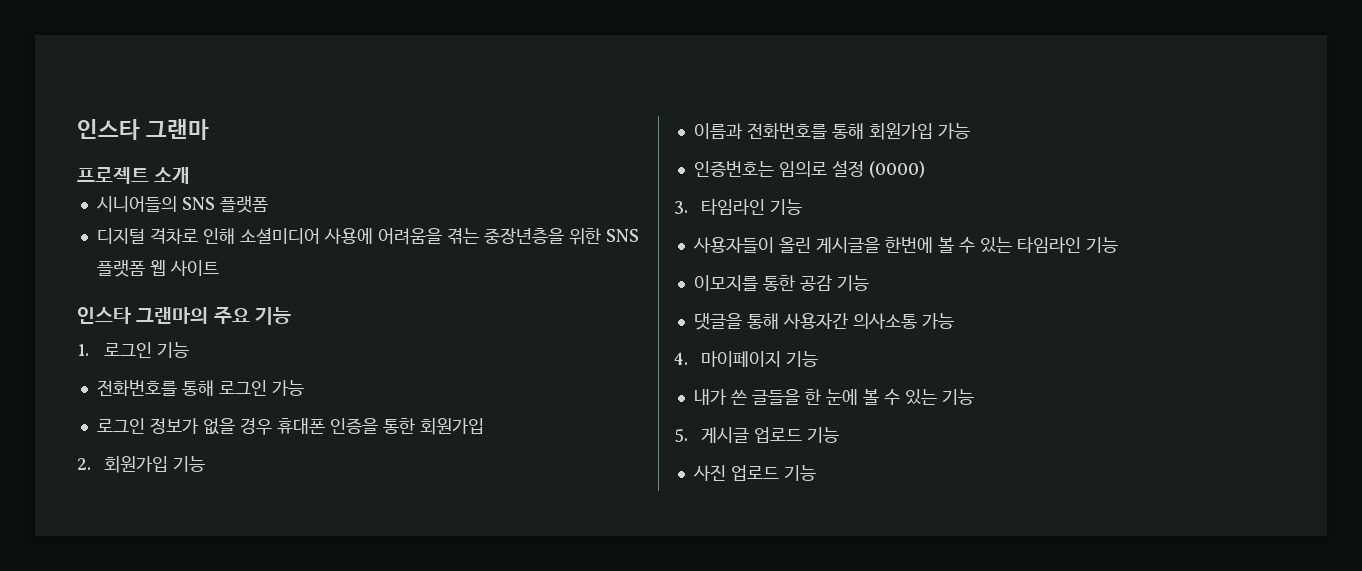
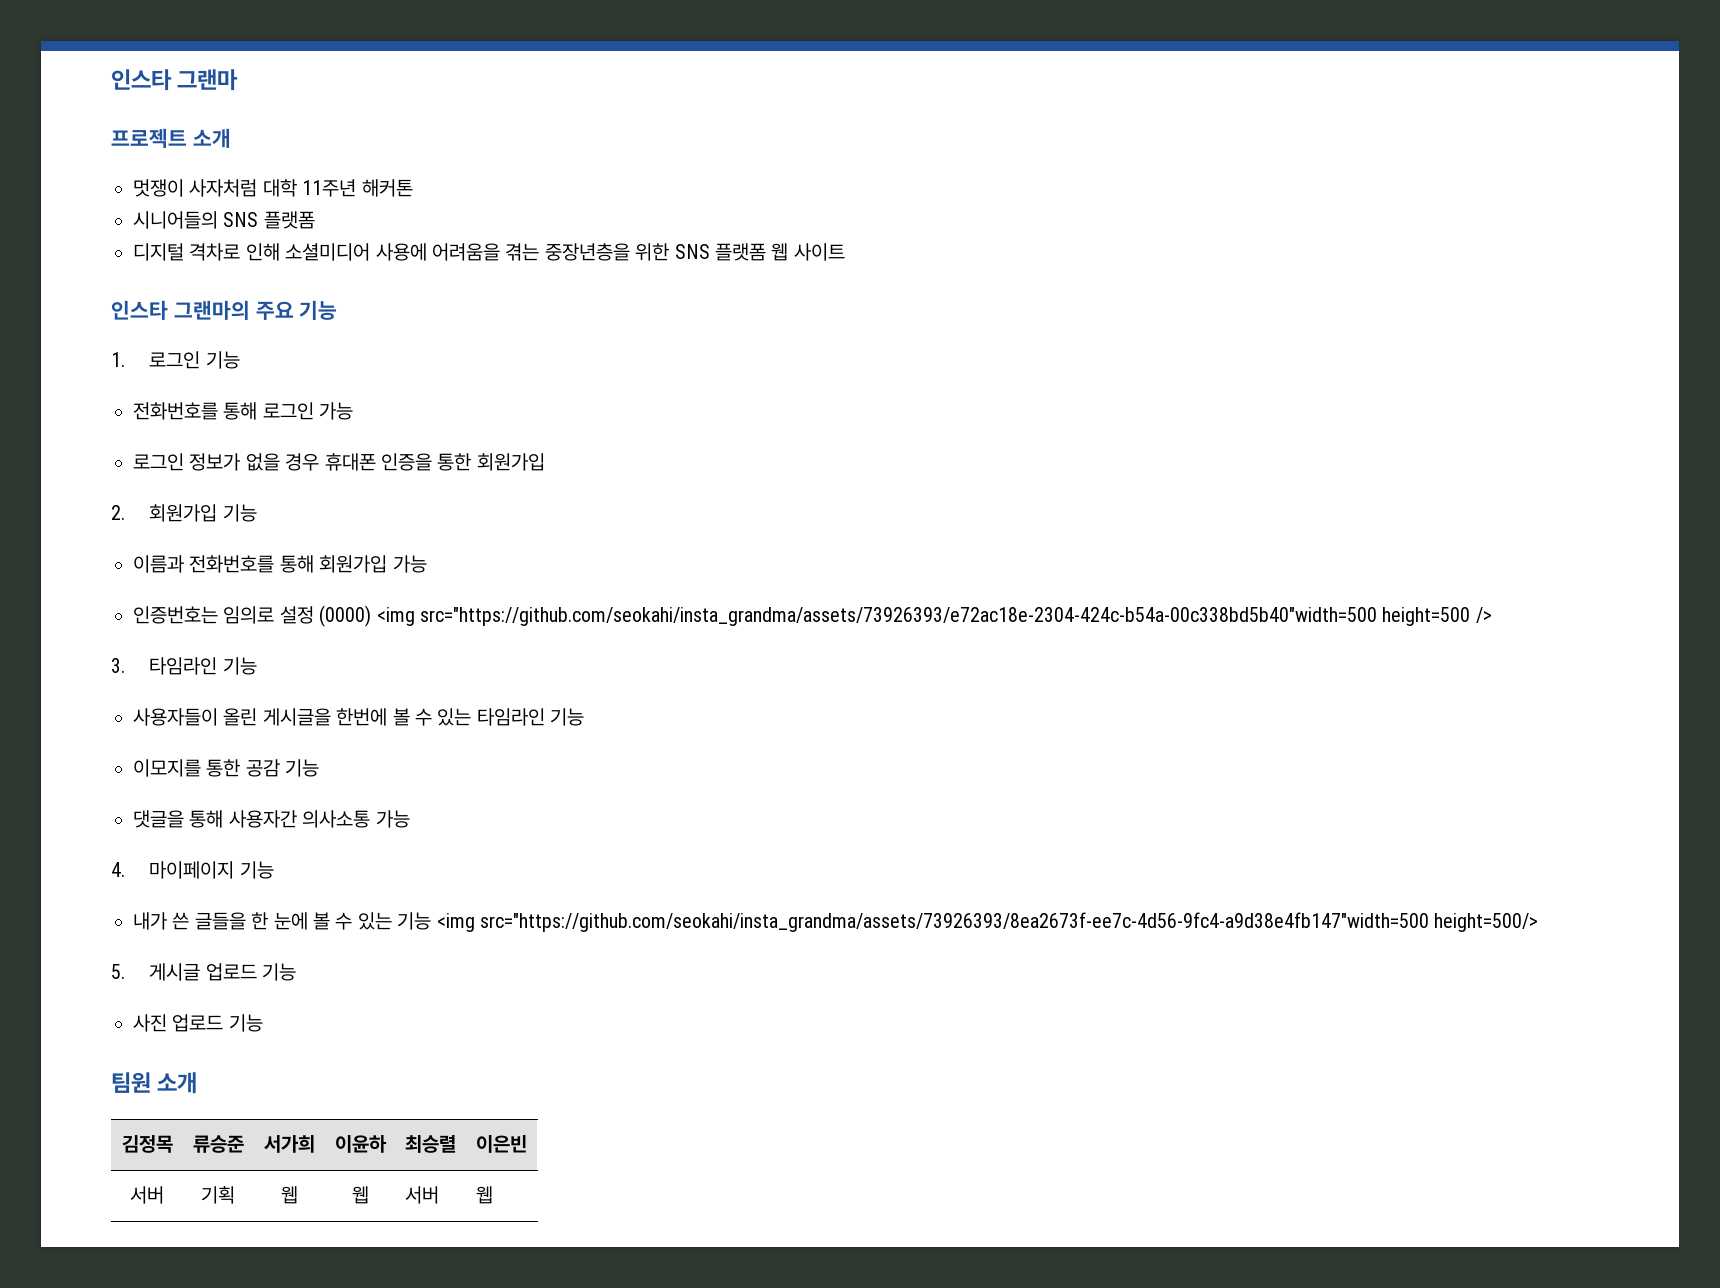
+ 멋쟁이 사자처럼 대학 11주년 해커톤
- 인증번호는 임의로 설정 (0000)
+ 인증번호는 임의로 설정 (0000) <img src="https://github.com/seokahi/insta_grandma/assets/73926393/e72ac18e-2304-424c-b54a-00c338bd5b40"width=500 height=500 />
- 내가 쓴 글들을 한 눈에 볼 수 있는 기능
+ 내가 쓴 글들을 한 눈에 볼 수 있는 기능 <img src="https://github.com/seokahi/insta_grandma/assets/73926393/8ea2673f-ee7c-4d56-9fc4-a9d38e4fb147"width=500 height=500/>
+ 팀원 소개
+ 김정목 | 류승준 | 서가희 | 이윤하 | 최승렬 | 이은빈
+ 서버 | 기획 | 웹 | 웹 | 서버 | 웹

